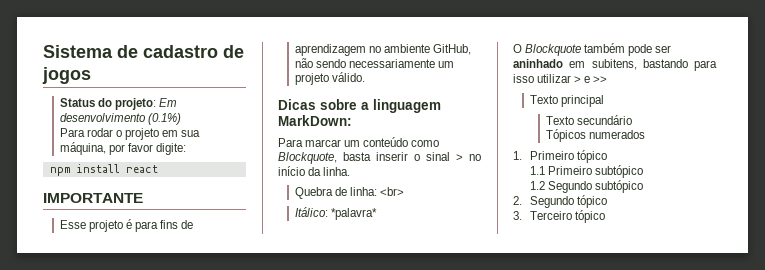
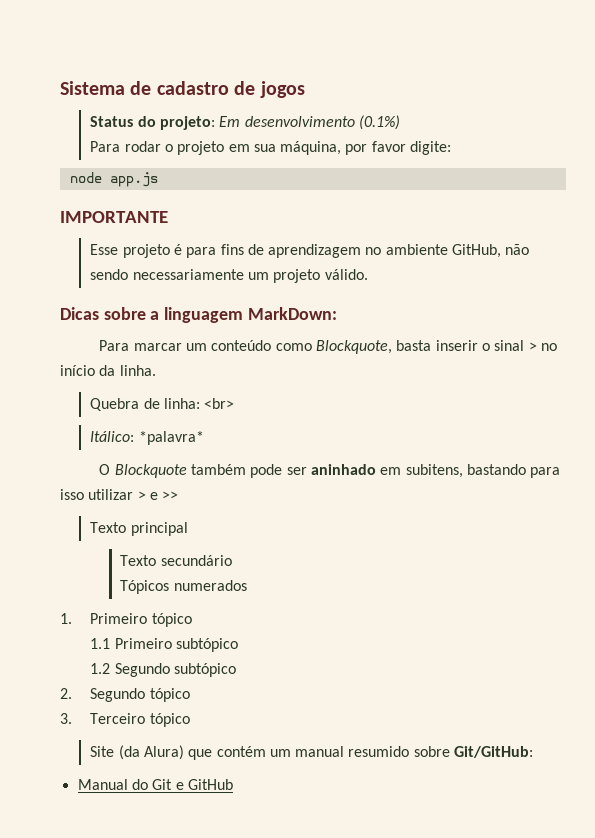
- npm install react
+ node app.js
+ Site (da Alura) que contém um manual resumido sobre Git/GitHub:
+ Manual do Git e GitHub

